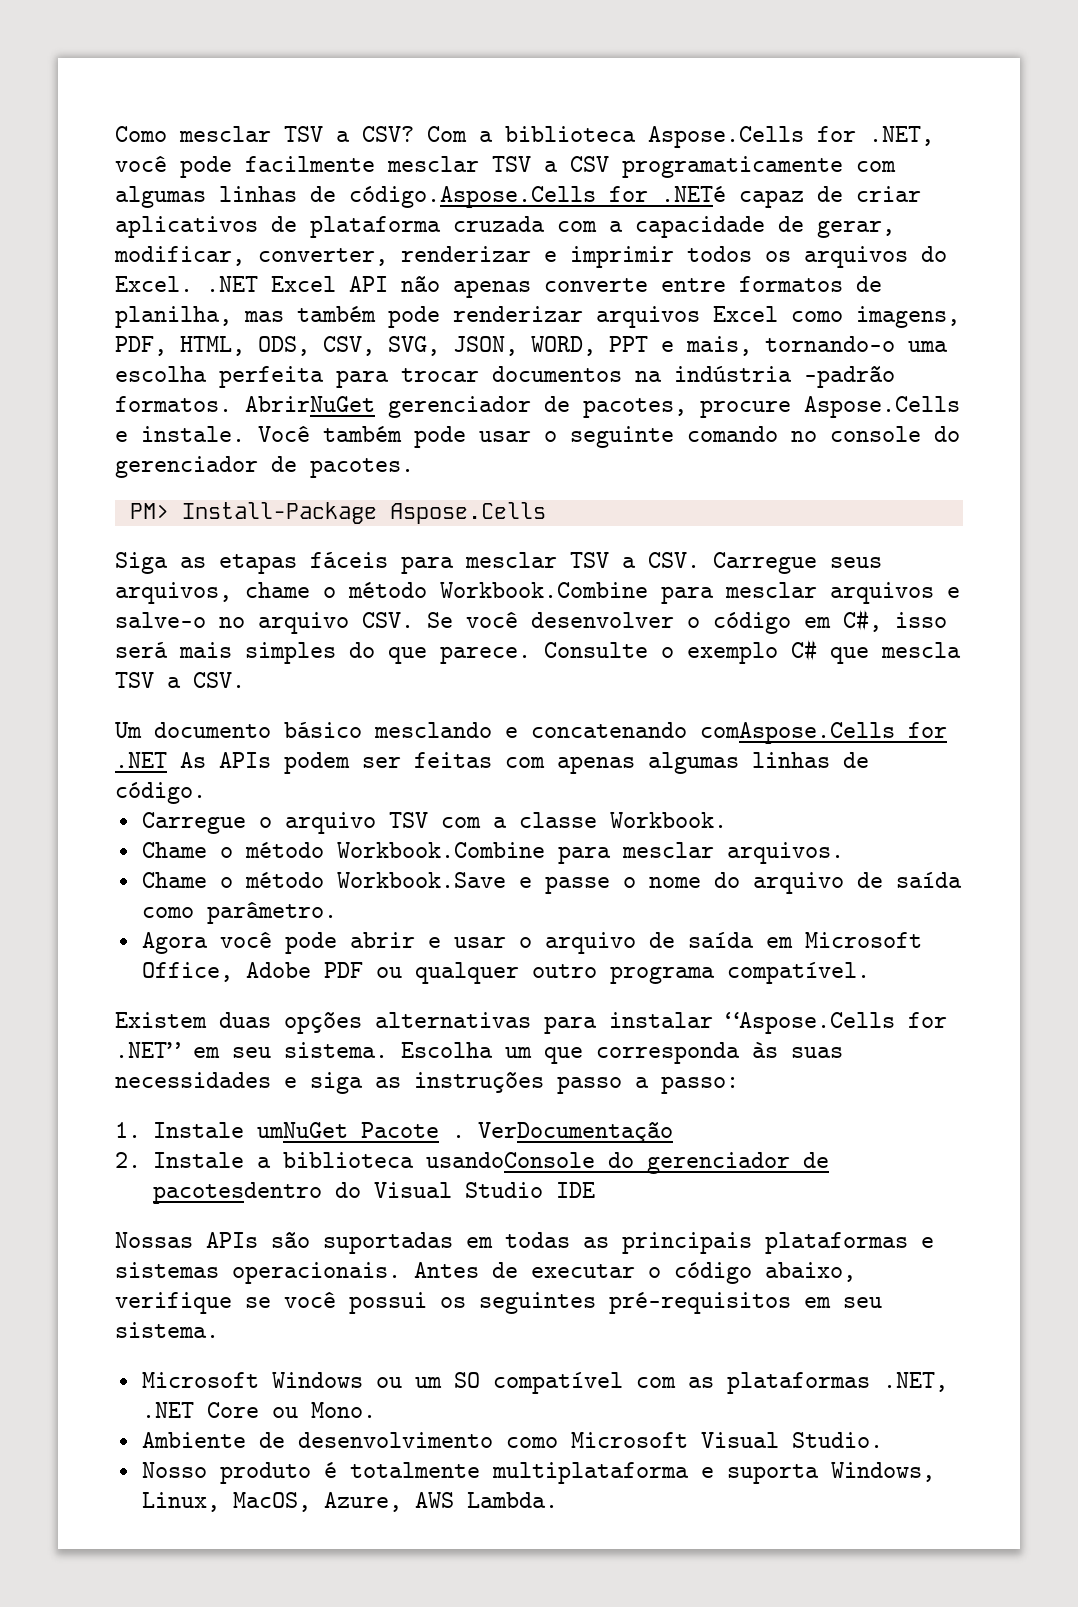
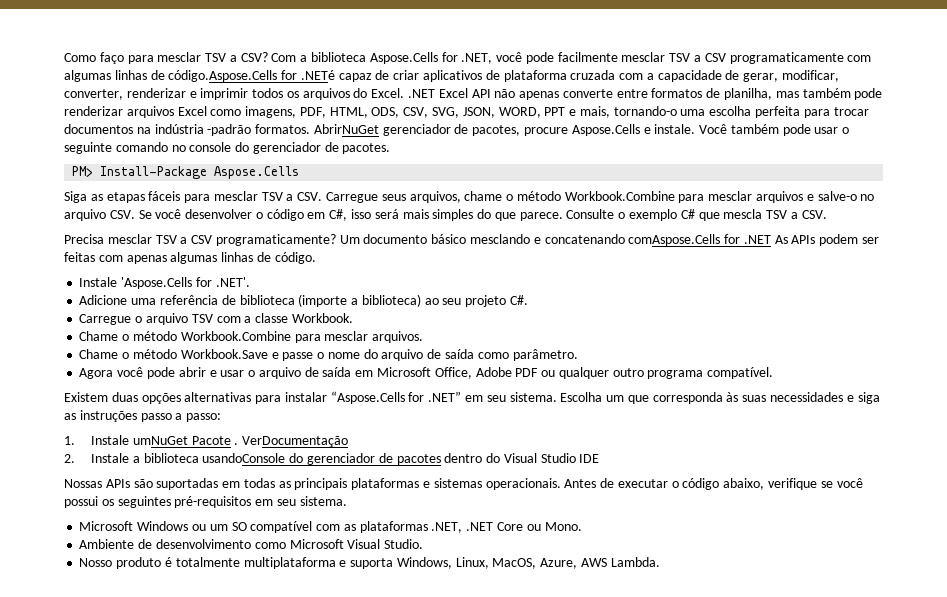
- Como mesclar TSV a CSV?
+ Como faço para mesclar TSV a CSV?
+ Precisa mesclar TSV a CSV programaticamente?
+ Instale 'Aspose.Cells for .NET'.
+ Adicione uma referência de biblioteca (importe a biblioteca) ao seu projeto C#.
- 2. Instale a biblioteca usandoConsole do gerenciador de pacotesdentro do Visual Studio IDE
+ 2. Instale a biblioteca usandoConsole do gerenciador de pacotes dentro do Visual Studio IDE

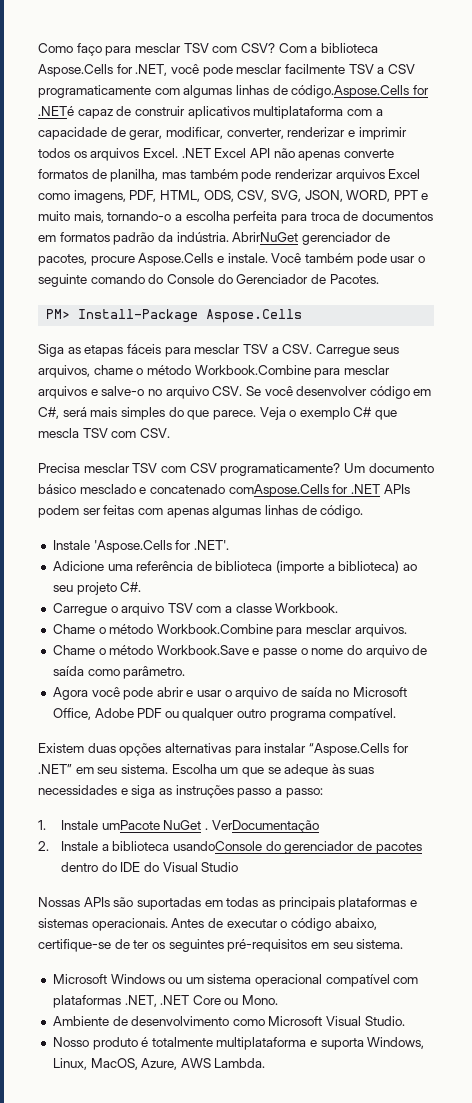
- Como faço para mesclar TSV a CSV?
+ Como faço para mesclar TSV com CSV?
- Com a biblioteca Aspose.Cells for .NET, você pode facilmente mesclar TSV a CSV programaticamente com algumas linhas de código.Aspose.Cells for .NETé capaz de criar aplicativos de plataforma cruzada com a capacidade de gerar, modificar, converter, renderizar e imprimir todos os arquivos do Excel. .NET Excel API não apenas converte entre formatos de planilha, mas também pode renderizar arquivos Excel como imagens, PDF, HTML, ODS, CSV, SVG, JSON, WORD, PPT e mais, tornando-o uma escolha perfeita para trocar documentos na indústria -padrão formatos.
+ Com a biblioteca Aspose.Cells for .NET, você pode mesclar facilmente TSV a CSV programaticamente com algumas linhas de código.Aspose.Cells for .NETé capaz de construir aplicativos multiplataforma com a capacidade de gerar, modificar, converter, renderizar e imprimir todos os arquivos Excel. .NET Excel API não apenas converte formatos de planilha, mas também pode renderizar arquivos Excel como imagens, PDF, HTML, ODS, CSV, SVG, JSON, WORD, PPT e muito mais, tornando-o a escolha perfeita para troca de documentos em formatos padrão da indústria.
- Você também pode usar o seguinte comando no console do gerenciador de pacotes.
+ Você também pode usar o seguinte comando do Console do Gerenciador de Pacotes.
- Siga as etapas fáceis para mesclar TSV a CSV. Carregue seus arquivos, chame o método Workbook.Combine para mesclar arquivos e salve-o no arquivo CSV. Se você desenvolver o código em C#, isso será mais simples do que parece.
+ Siga as etapas fáceis para mesclar TSV a CSV. Carregue seus arquivos, chame o método Workbook.Combine para mesclar arquivos e salve-o no arquivo CSV. Se você desenvolver código em C#, será mais simples do que parece.
- Consulte o exemplo C# que mescla TSV a CSV.
+ Veja o exemplo C# que mescla TSV com CSV.
- Precisa mesclar TSV a CSV programaticamente?
+ Precisa mesclar TSV com CSV programaticamente?
- Um documento básico mesclando e concatenando comAspose.Cells for .NET As APIs podem ser feitas com apenas algumas linhas de código.
+ Um documento básico mesclado e concatenado comAspose.Cells for .NET APIs podem ser feitas com apenas algumas linhas de código.
- Agora você pode abrir e usar o arquivo de saída em Microsoft Office, Adobe PDF ou qualquer outro programa compatível.
+ Agora você pode abrir e usar o arquivo de saída no Microsoft Office, Adobe PDF ou qualquer outro programa compatível.
- Escolha um que corresponda às suas necessidades e siga as instruções passo a passo:
+ Escolha um que se adeque às suas necessidades e siga as instruções passo a passo:
- 1. Instale umNuGet Pacote .
+ 1. Instale umPacote NuGet .
- 2. Instale a biblioteca usandoConsole do gerenciador de pacotes dentro do Visual Studio IDE
+ 2. Instale a biblioteca usandoConsole do gerenciador de pacotes dentro do IDE do Visual Studio
- Antes de executar o código abaixo, verifique se você possui os seguintes pré-requisitos em seu sistema.
+ Antes de executar o código abaixo, certifique-se de ter os seguintes pré-requisitos em seu sistema.
- Microsoft Windows ou um SO compatível com as plataformas .NET, .NET Core ou Mono.
+ Microsoft Windows ou um sistema operacional compatível com plataformas .NET, .NET Core ou Mono.

